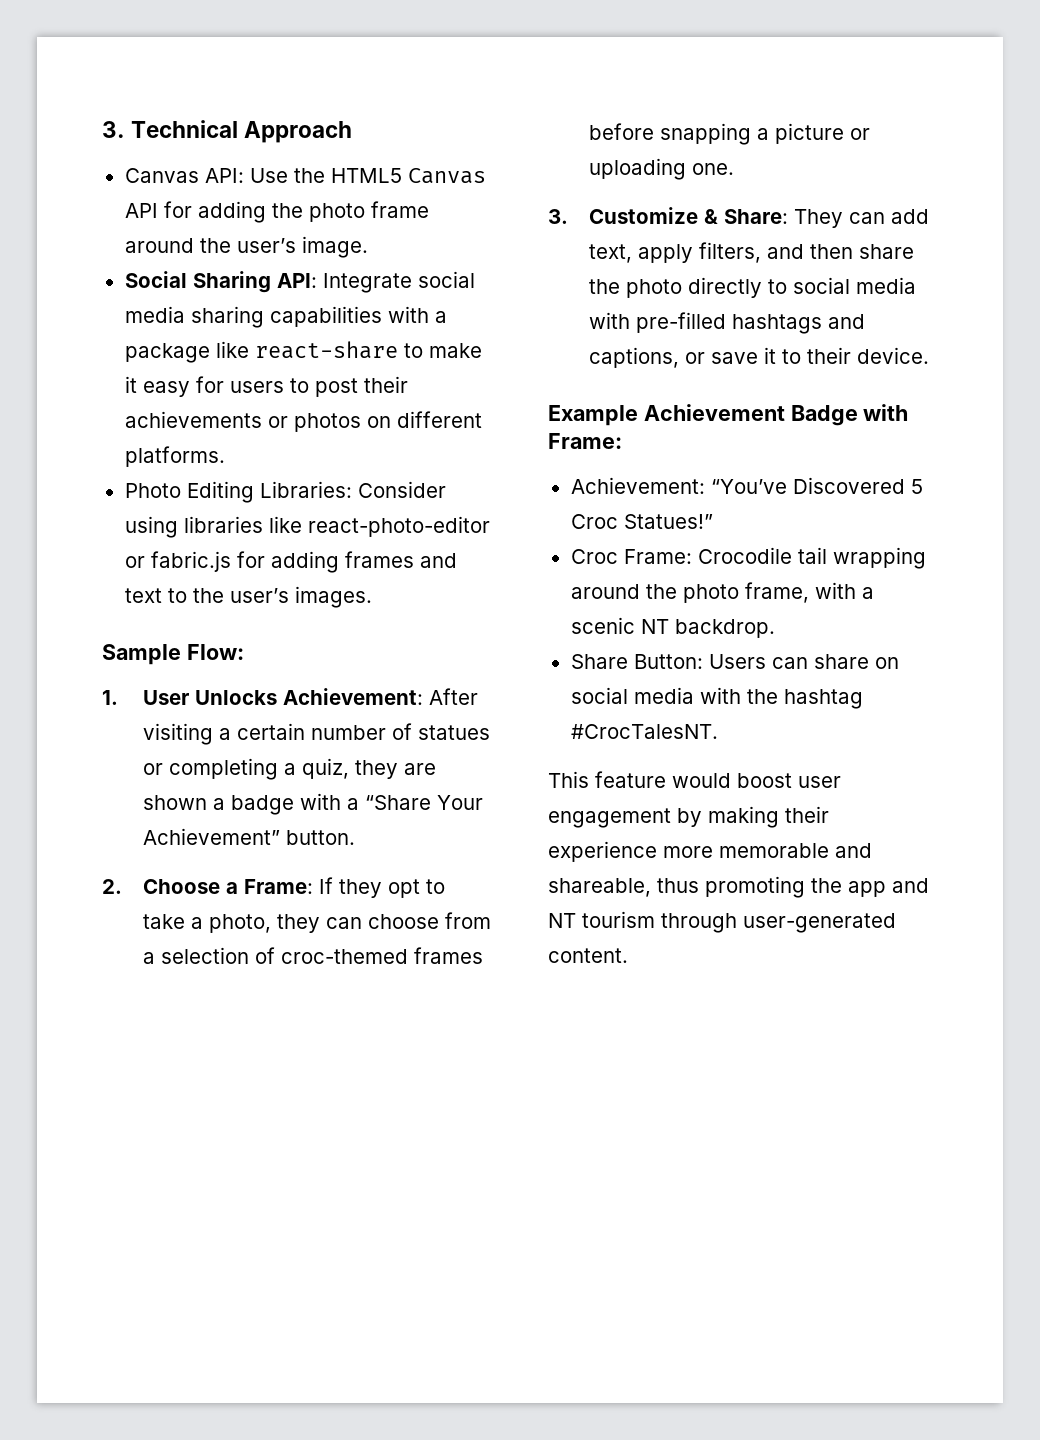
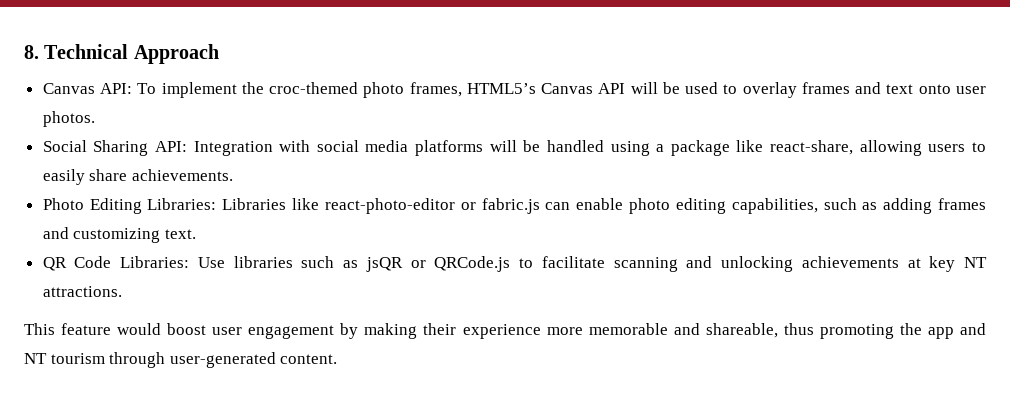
- 3. Technical Approach
+ 8. Technical Approach
- Canvas API: Use the HTML5 Canvas API for adding the photo frame around the user’s image.
- Social Sharing API: Integrate social media sharing capabilities with a package like react-share to make it easy for users to post their achievements or photos on different platforms.
+ Canvas API: To implement the croc-themed photo frames, HTML5’s Canvas API will be used to overlay frames and text onto user photos.
+ Social Sharing API: Integration with social media platforms will be handled using a package like react-share, allowing users to easily share achievements.
- Photo Editing Libraries: Consider using libraries like react-photo-editor or fabric.js for adding frames and text to the user’s images.
- Sample Flow:
- 1. User Unlocks Achievement: After visiting a certain number of statues or completing a quiz, they are shown a badge with a “Share Your Achievement” button.
- 2. Choose a Frame: If they opt to take a photo, they can choose from a selection of croc-themed frames before snapping a picture or uploading one.
- 3. Customize & Share: They can add text, apply filters, and then share the photo directly to social media with pre-filled hashtags and captions, or save it to their device.
- Example Achievement Badge with Frame:
- Achievement: “You’ve Discovered 5 Croc Statues!”
- Croc Frame: Crocodile tail wrapping around the photo frame, with a scenic NT backdrop.
- Share Button: Users can share on social media with the hashtag #CrocTalesNT.
+ Photo Editing Libraries: Libraries like react-photo-editor or fabric.js can enable photo editing capabilities, such as adding frames and customizing text.
+ QR Code Libraries: Use libraries such as jsQR or QRCode.js to facilitate scanning and unlocking achievements at key NT attractions.

